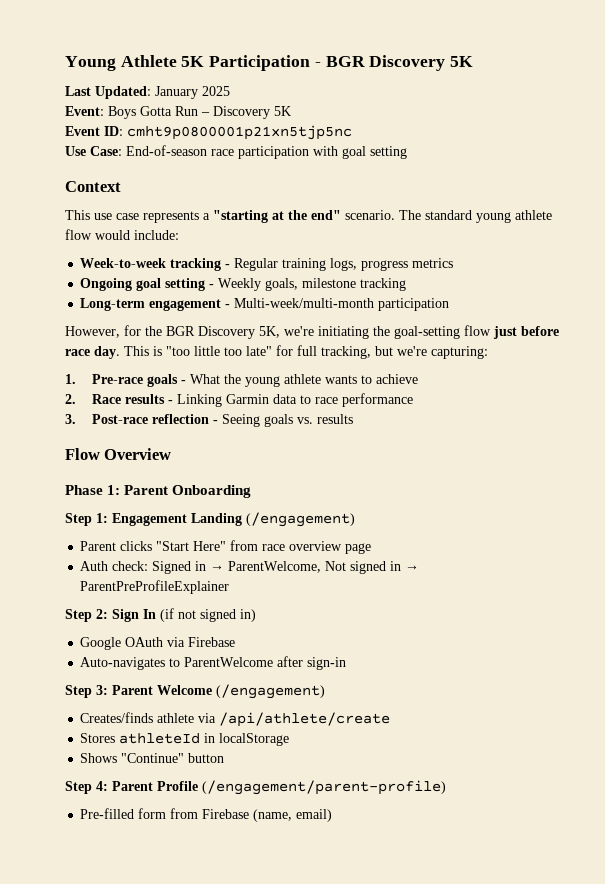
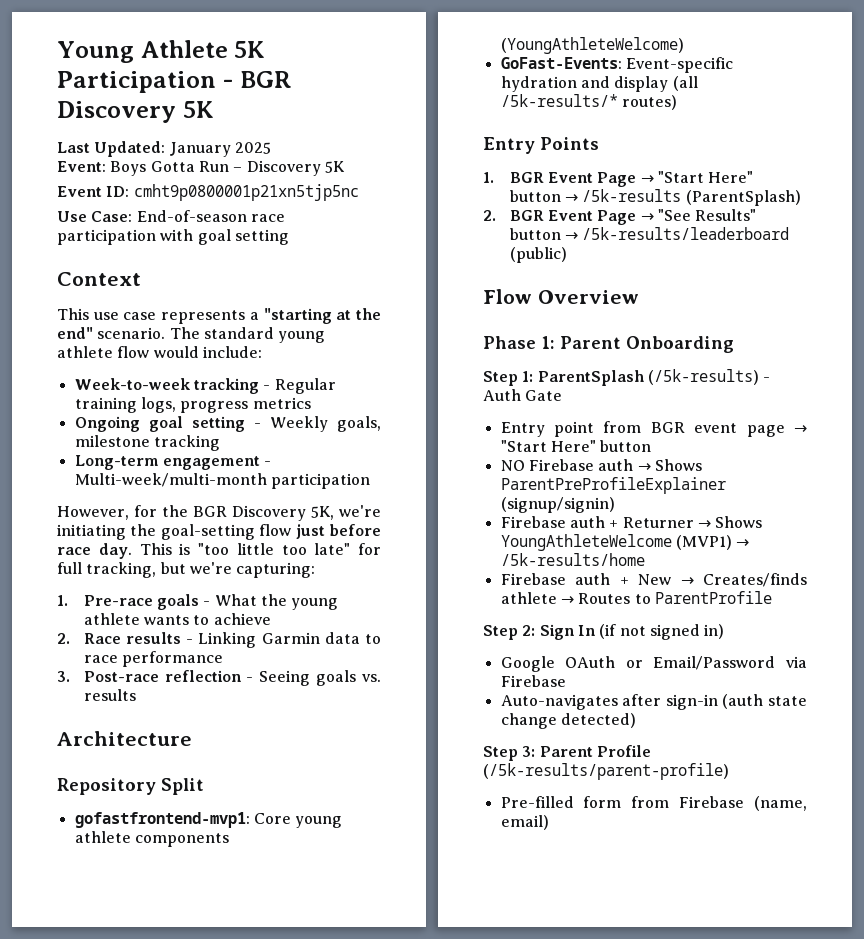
+ Architecture
+ Repository Split
+ gofastfrontend-mvp1: Core young athlete components (YoungAthleteWelcome)
+ GoFast-Events: Event-specific hydration and display (all /5k-results/* routes)
+ Entry Points
+ 1. BGR Event Page → "Start Here" button → /5k-results (ParentSplash)
+ 2. BGR Event Page → "See Results" button → /5k-results/leaderboard (public)
- Step 1: Engagement Landing (/engagement)
- Parent clicks "Start Here" from race overview page
- Auth check: Signed in → ParentWelcome, Not signed in → ParentPreProfileExplainer
+ Step 1: ParentSplash (/5k-results) - Auth Gate
+ Entry point from BGR event page → "Start Here" button
+ NO Firebase auth → Shows ParentPreProfileExplainer (signup/signin)
+ Firebase auth + Returner → Shows YoungAthleteWelcome (MVP1) → /5k-results/home
+ Firebase auth + New → Creates/finds athlete → Routes to ParentProfile
- Google OAuth via Firebase
+ Google OAuth or Email/Password via Firebase
- Auto-navigates to ParentWelcome after sign-in
+ Auto-navigates after sign-in (auth state change detected)
- Step 3: Parent Welcome (/engagement)
- Creates/finds athlete via /api/athlete/create
- Stores athleteId in localStorage
- Shows "Continue" button
- Step 4: Parent Profile (/engagement/parent-profile)
+ Step 3: Parent Profile (/5k-results/parent-profile)

